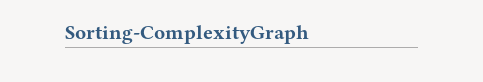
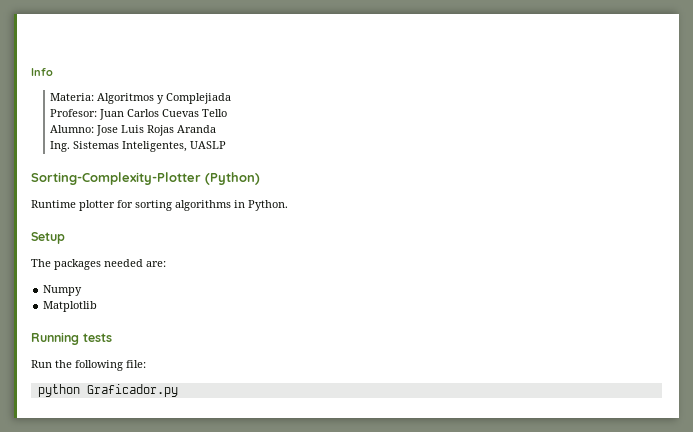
- Sorting-ComplexityGraph
+ Info
+ Materia: Algoritmos y Complejiada
+ Profesor: Juan Carlos Cuevas Tello
+ Alumno: Jose Luis Rojas Aranda
+ Ing. Sistemas Inteligentes, UASLP
+ Sorting-Complexity-Plotter (Python)
+ Runtime plotter for sorting algorithms in Python.
+ Setup
+ The packages needed are:
+ Numpy
+ Matplotlib
+ Running tests
+ Run the following file:
+ python Graficador.py

